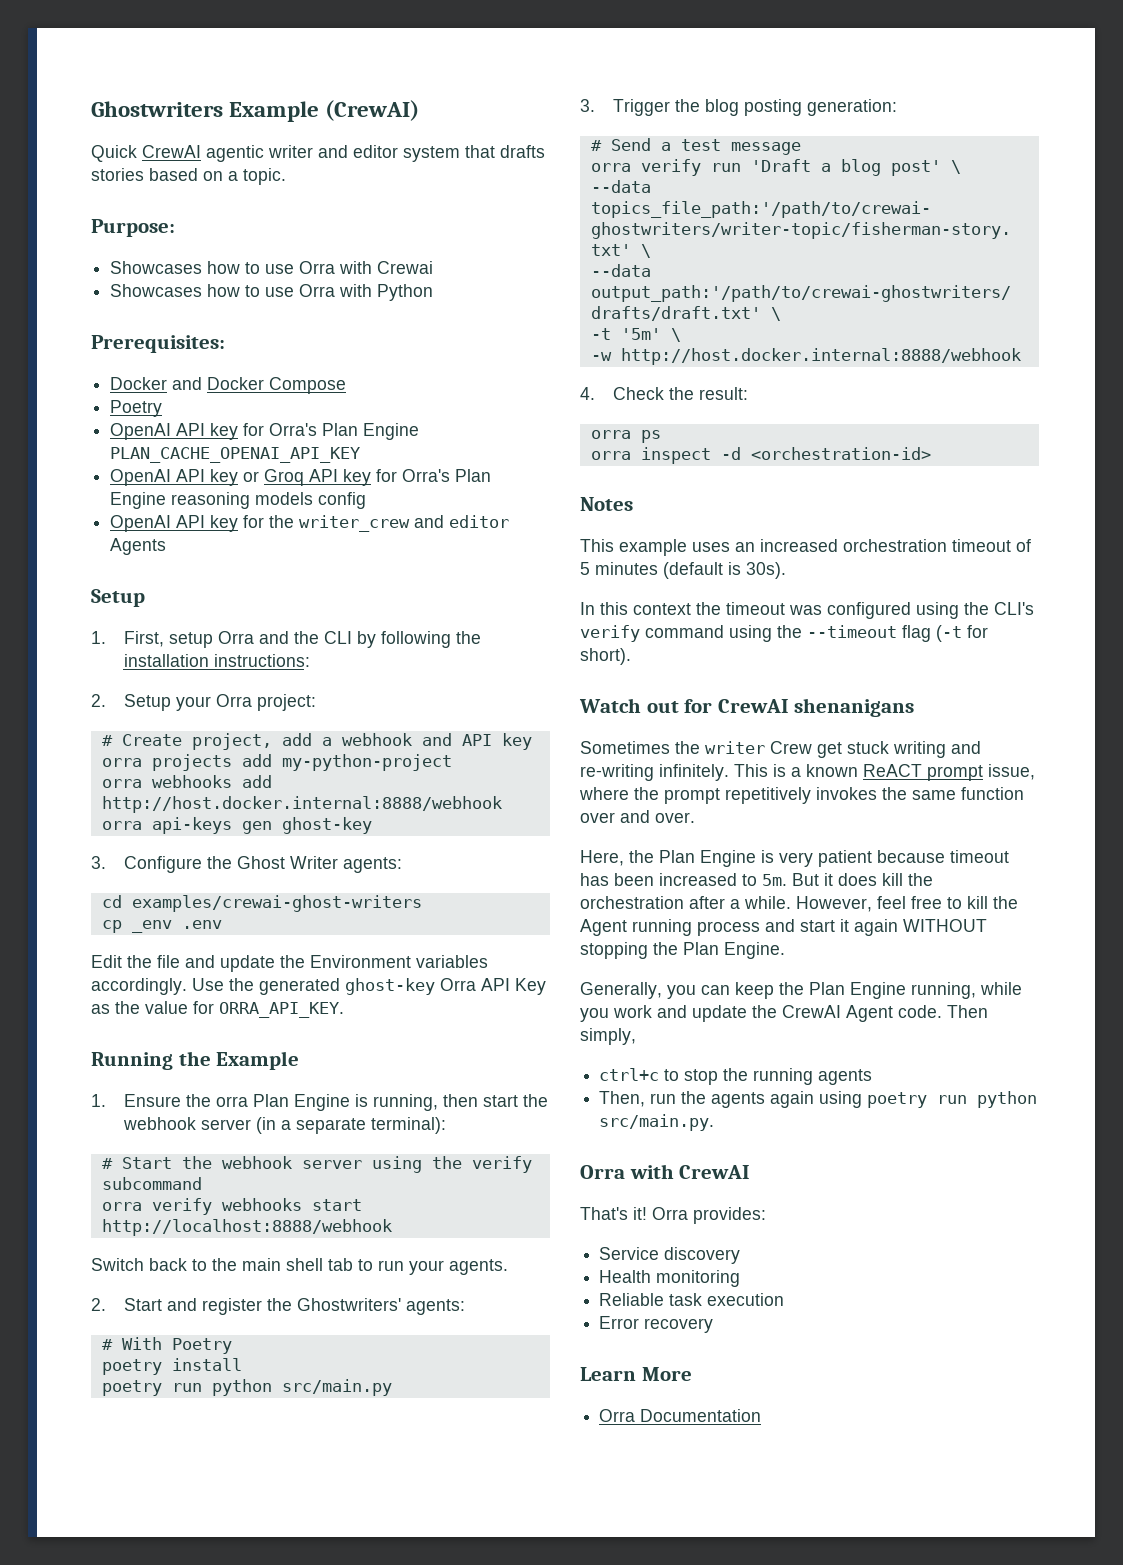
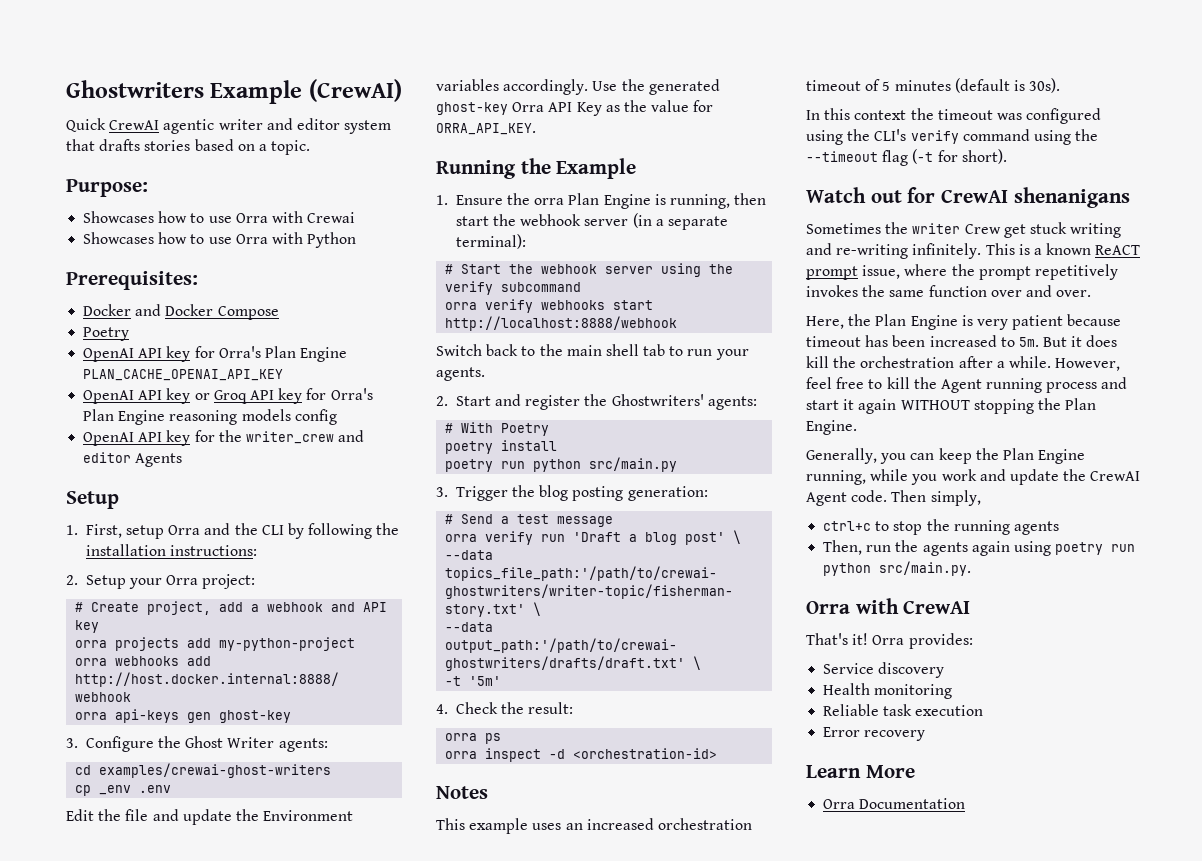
- -t '5m' \
- -w http://host.docker.internal:8888/webhook
+ -t '5m'

